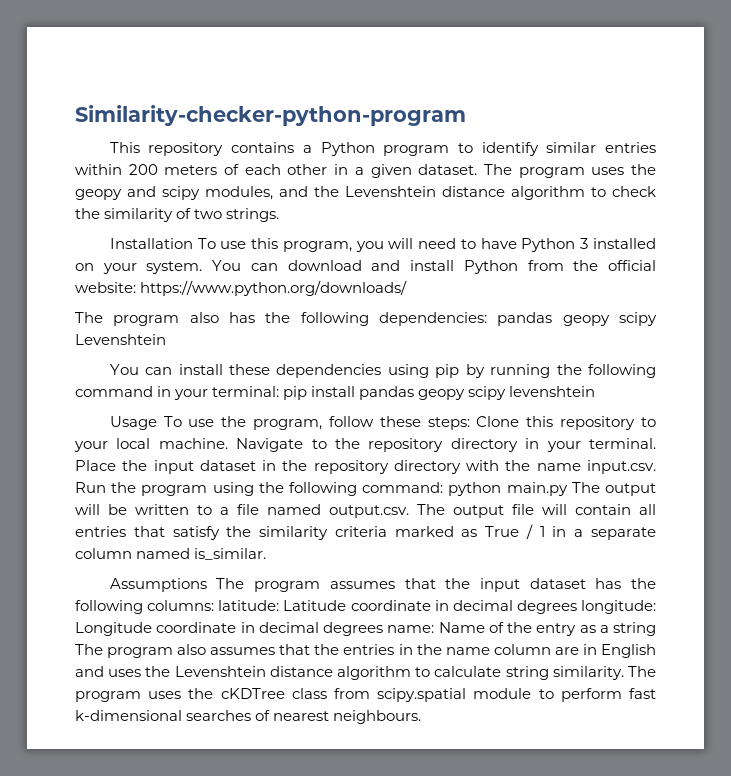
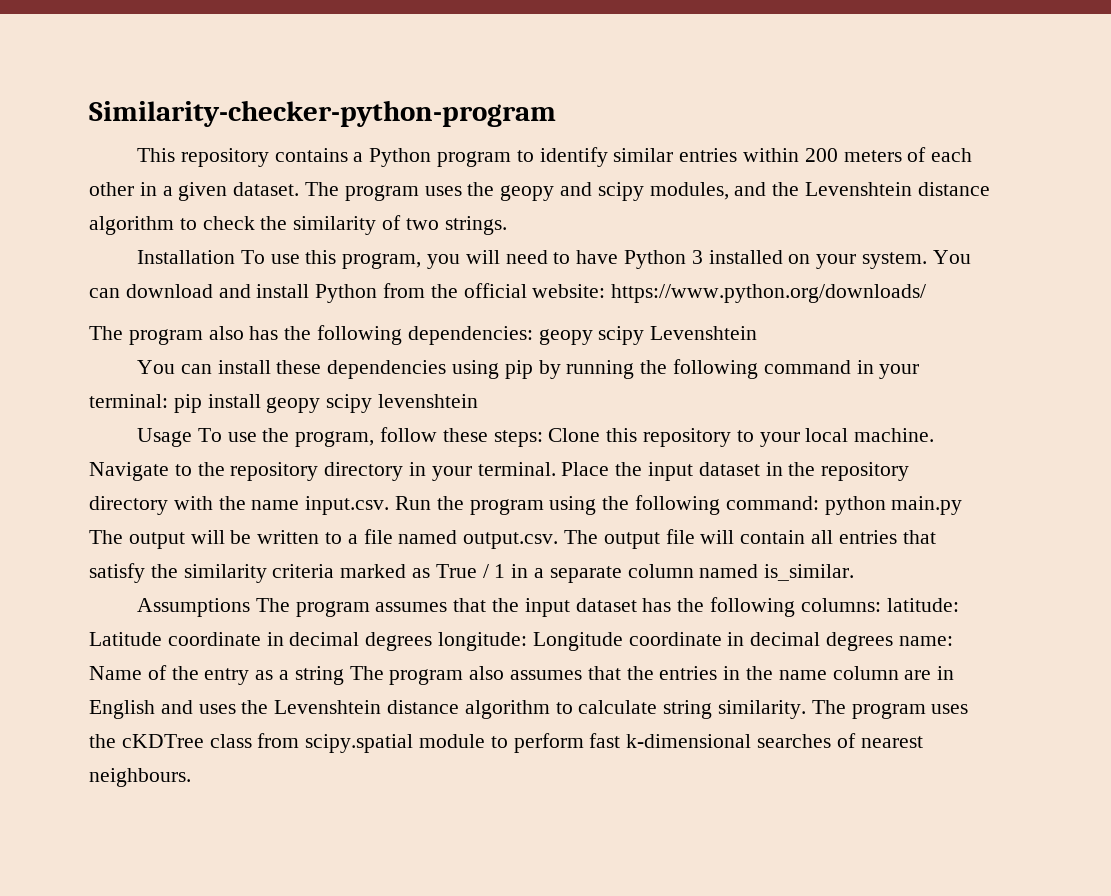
- The program also has the following dependencies: pandas geopy scipy Levenshtein
+ The program also has the following dependencies: geopy scipy Levenshtein
- You can install these dependencies using pip by running the following command in your terminal: pip install pandas geopy scipy levenshtein
+ You can install these dependencies using pip by running the following command in your terminal: pip install geopy scipy levenshtein

